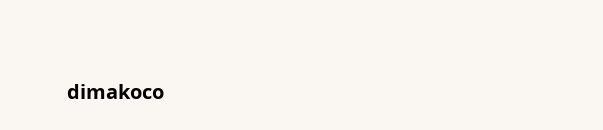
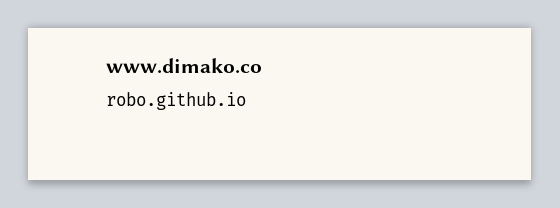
- dimakoco
+ www.dimako.co
+ robo.github.io

